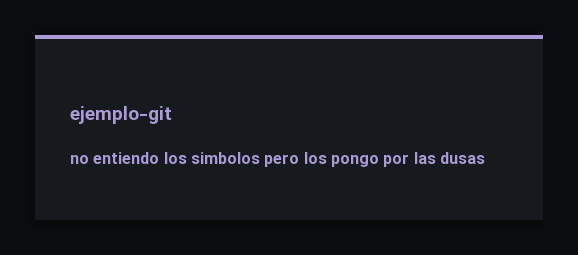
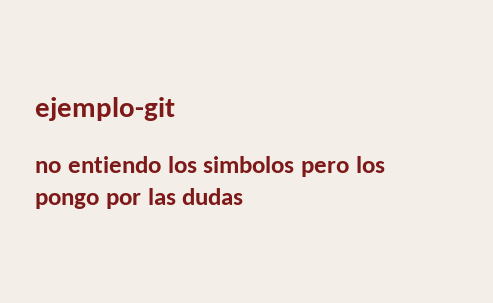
- no entiendo los simbolos pero los pongo por las dusas
+ no entiendo los simbolos pero los pongo por las dudas

